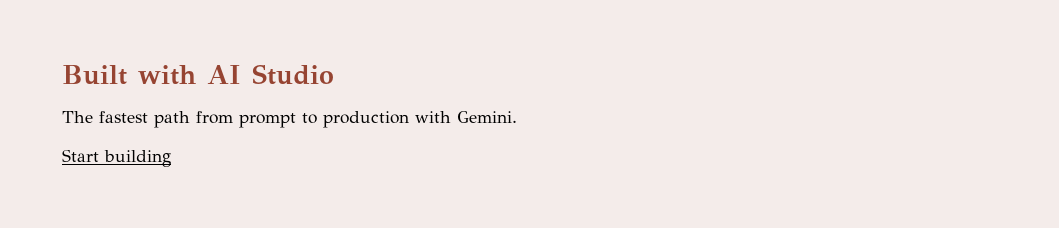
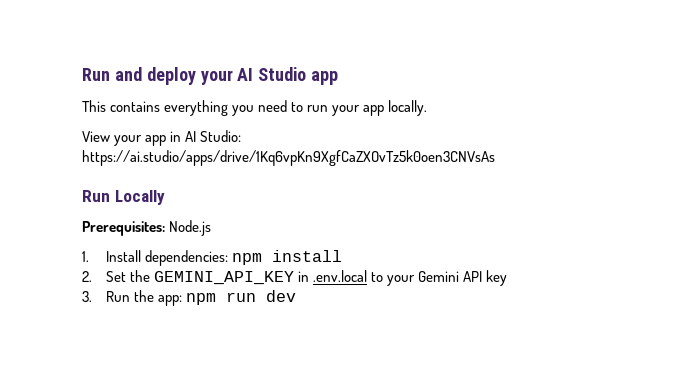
- Built with AI Studio
- The fastest path from prompt to production with Gemini.
- Start building
+ Run and deploy your AI Studio app
+ This contains everything you need to run your app locally.
+ View your app in AI Studio: https://ai.studio/apps/drive/1Kq6vpKn9XgfCaZXOvTz5k0oen3CNVsAs
+ Run Locally
+ Prerequisites: Node.js
+ 1. Install dependencies: npm install
+ 2. Set the GEMINI_API_KEY in .env.local to your Gemini API key
+ 3. Run the app: npm run dev

